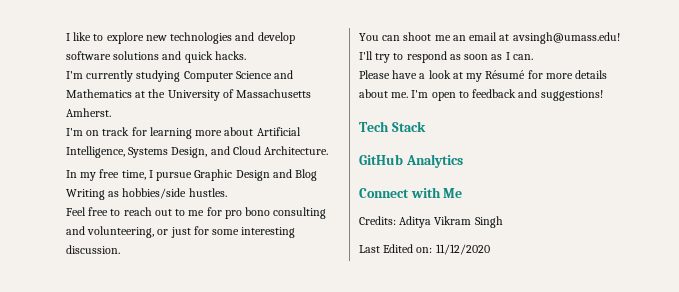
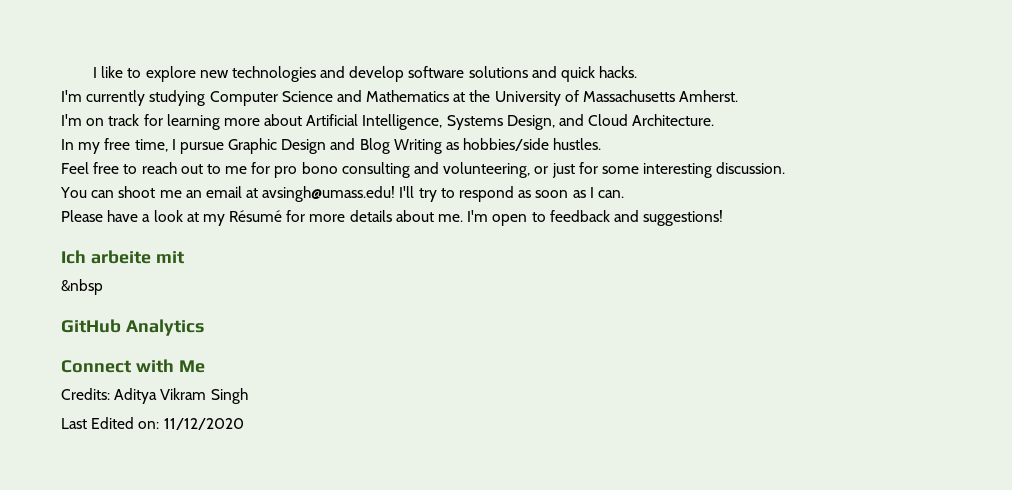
- Tech Stack
+ Ich arbeite mit
+ &nbsp

